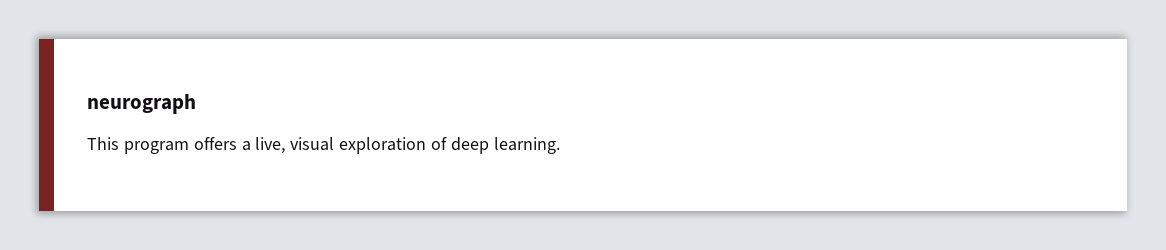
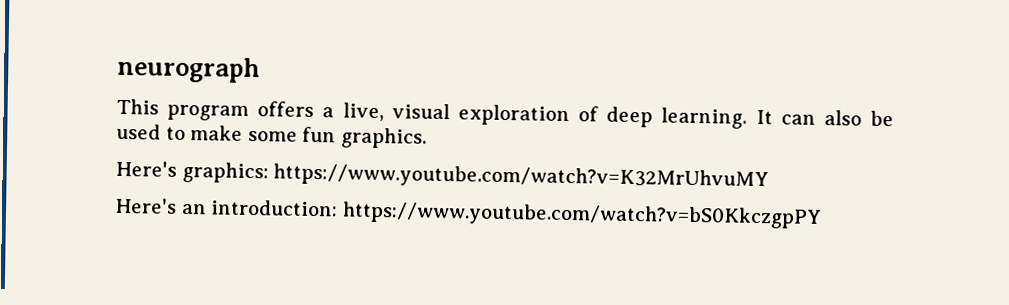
+ It can also be used to make some fun graphics.
+ Here's graphics: https://www.youtube.com/watch?v=K32MrUhvuMY
+ Here's an introduction: https://www.youtube.com/watch?v=bS0KkczgpPY

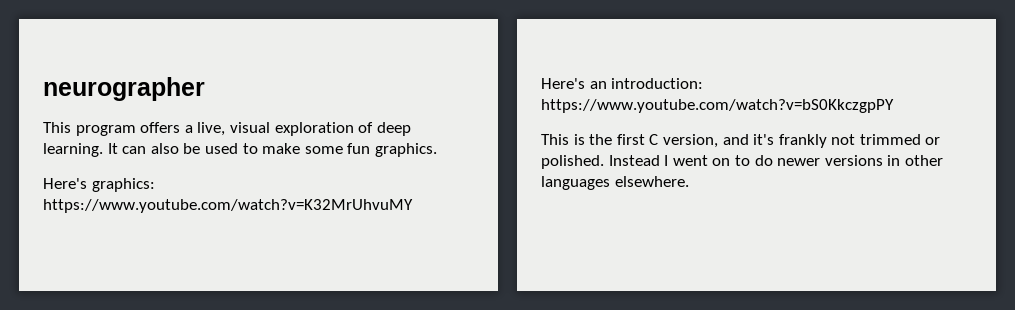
- neurograph
+ neurographer
+ This is the first C version, and it's frankly not trimmed or polished. Instead I went on to do newer versions in other languages elsewhere.

